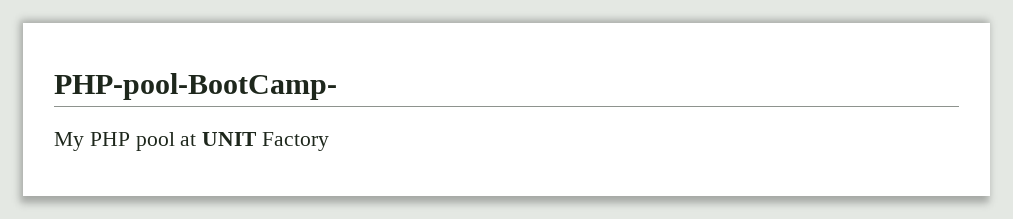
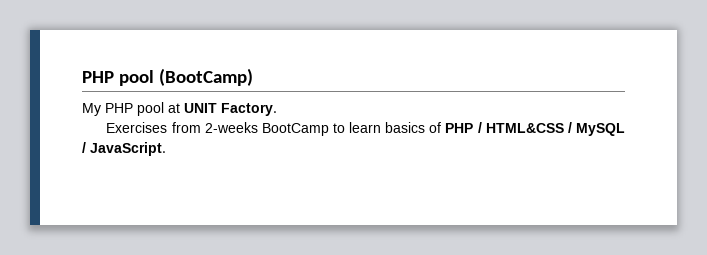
- PHP-pool-BootCamp-
+ PHP pool (BootCamp)
- My PHP pool at UNIT Factory
+ My PHP pool at UNIT Factory.
+ Exercises from 2-weeks BootCamp to learn basics of PHP / HTML&CSS / MySQL / JavaScript.

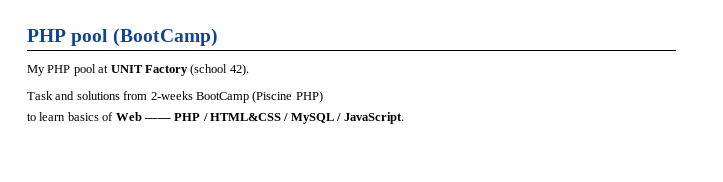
- My PHP pool at UNIT Factory.
- Exercises from 2-weeks BootCamp to learn basics of PHP / HTML&CSS / MySQL / JavaScript.
+ My PHP pool at UNIT Factory (school 42).
+ Task and solutions from 2-weeks BootCamp (Piscine PHP)
+ to learn basics of Web —— PHP / HTML&CSS / MySQL / JavaScript.

